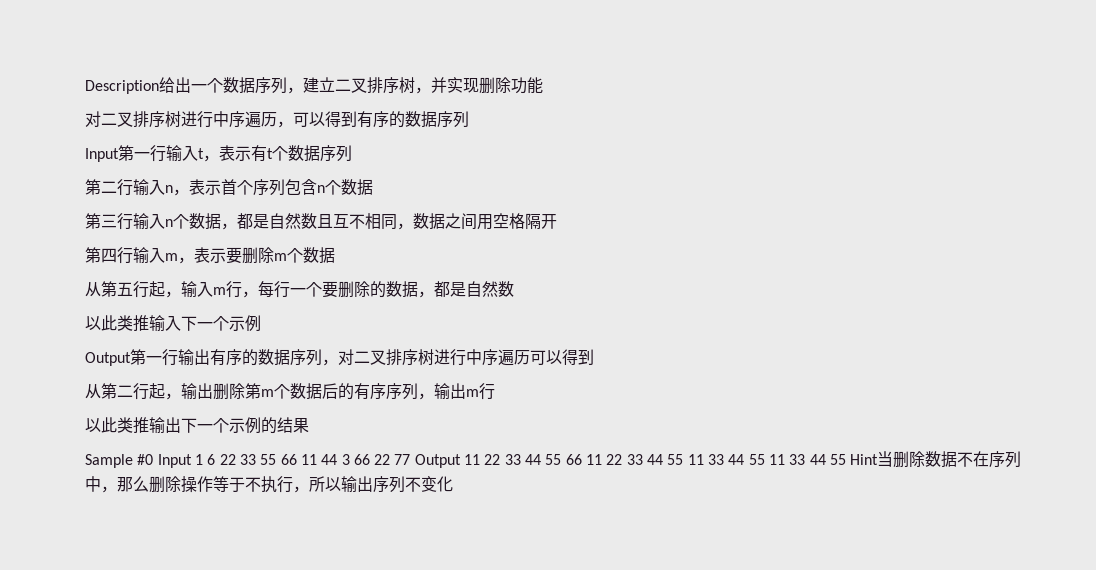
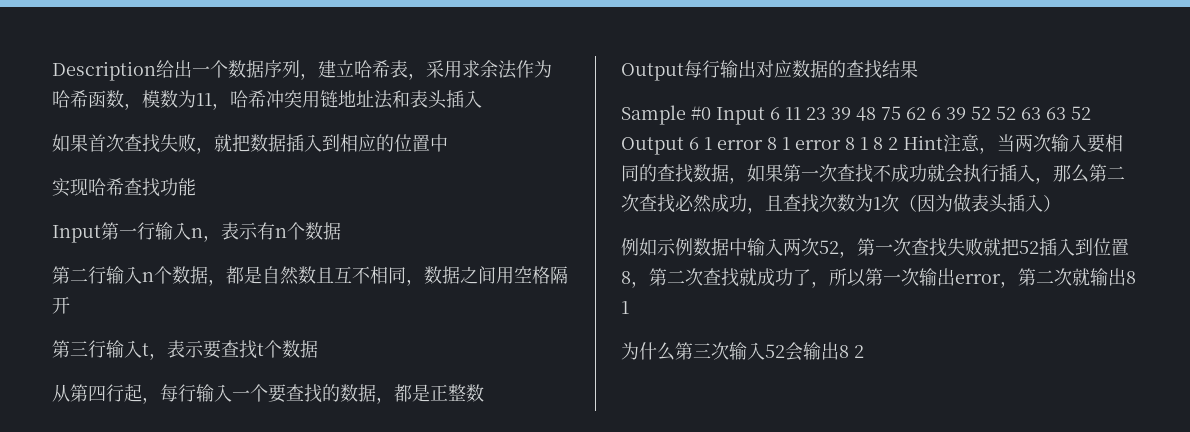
- Description给出一个数据序列，建立二叉排序树，并实现删除功能
- 对二叉排序树进行中序遍历，可以得到有序的数据序列
+ Description给出一个数据序列，建立哈希表，采用求余法作为哈希函数，模数为11，哈希冲突用链地址法和表头插入
+ 如果首次查找失败，就把数据插入到相应的位置中
+ 实现哈希查找功能
- Input第一行输入t，表示有t个数据序列
- 第二行输入n，表示首个序列包含n个数据
+ Input第一行输入n，表示有n个数据
- 第三行输入n个数据，都是自然数且互不相同，数据之间用空格隔开
+ 第二行输入n个数据，都是自然数且互不相同，数据之间用空格隔开
- 第四行输入m，表示要删除m个数据
- 从第五行起，输入m行，每行一个要删除的数据，都是自然数
+ 第三行输入t，表示要查找t个数据
+ 从第四行起，每行输入一个要查找的数据，都是正整数
- 以此类推输入下一个示例
- Output第一行输出有序的数据序列，对二叉排序树进行中序遍历可以得到
- 从第二行起，输出删除第m个数据后的有序序列，输出m行
- 以此类推输出下一个示例的结果
- Sample #0 Input 1 6 22 33 55 66 11 44 3 66 22 77 Output 11 22 33 44 55 66 11 22 33 44 55 11 33 44 55 11 33 44 55 Hint当删除数据不在序列中，那么删除操作等于不执行，所以输出序列不变化
+ Output每行输出对应数据的查找结果
+ Sample #0 Input 6 11 23 39 48 75 62 6 39 52 52 63 63 52 Output 6 1 error 8 1 error 8 1 8 2 Hint注意，当两次输入要相同的查找数据，如果第一次查找不成功就会执行插入，那么第二次查找必然成功，且查找次数为1次（因为做表头插入）
+ 例如示例数据中输入两次52，第一次查找失败就把52插入到位置8，第二次查找就成功了，所以第一次输出error，第二次就输出8 1
+ 为什么第三次输入52会输出8 2

